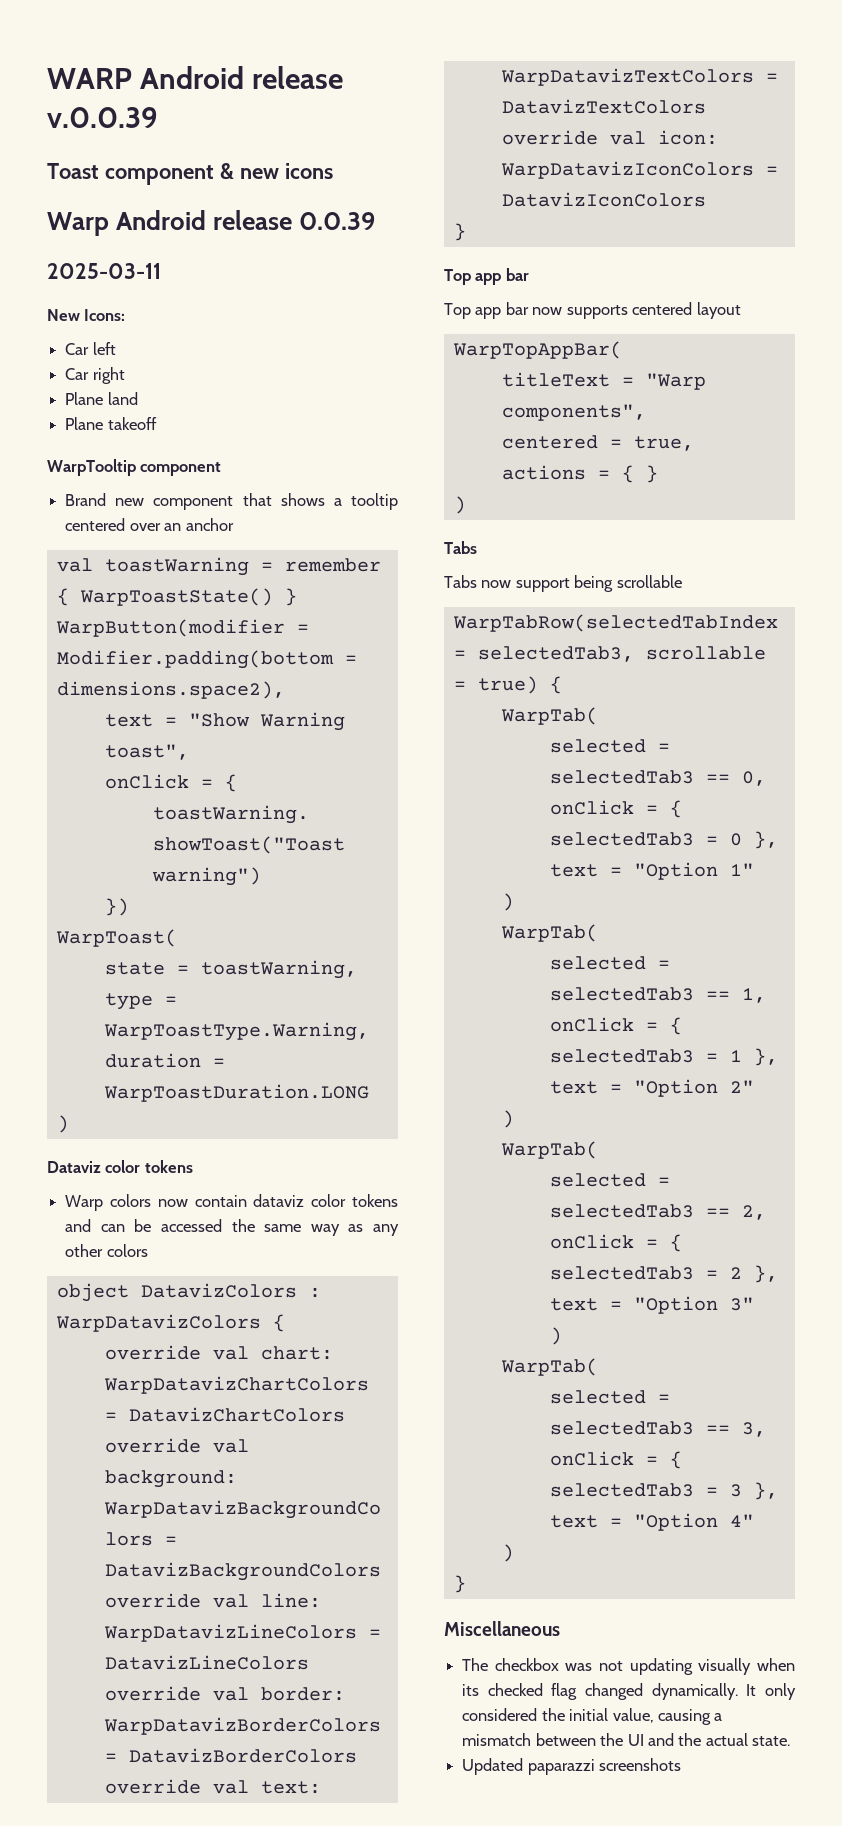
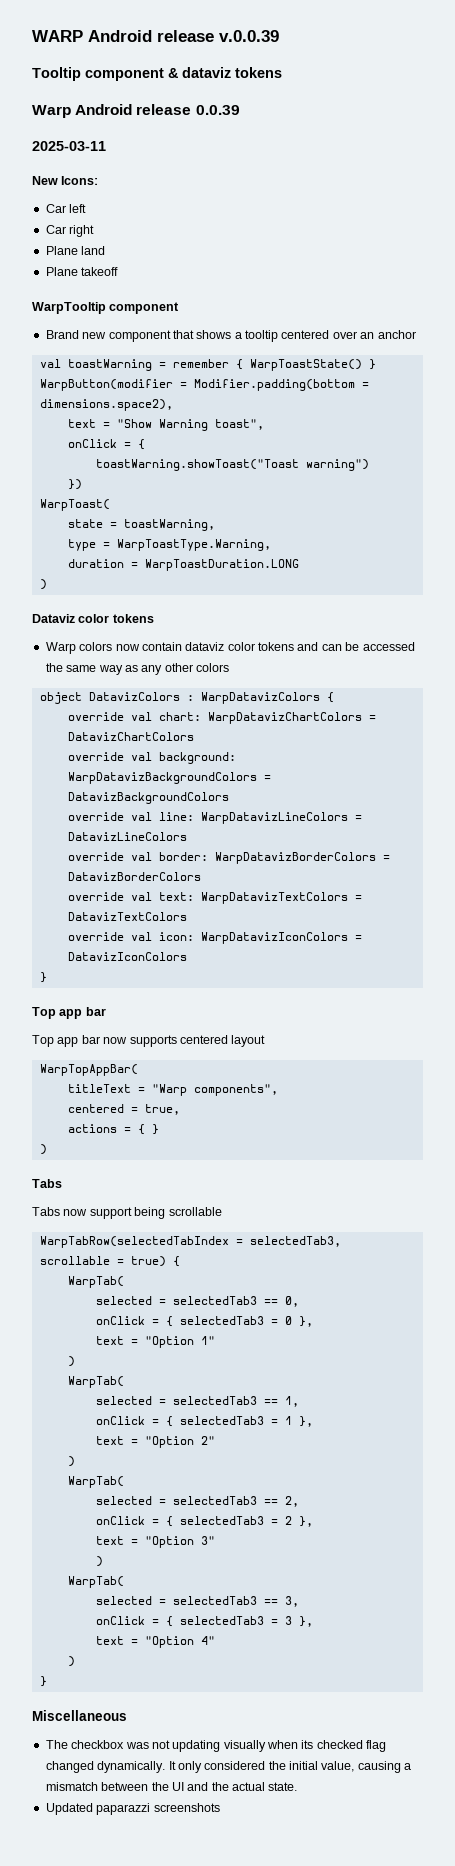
- Toast component & new icons
+ Tooltip component & dataviz tokens

